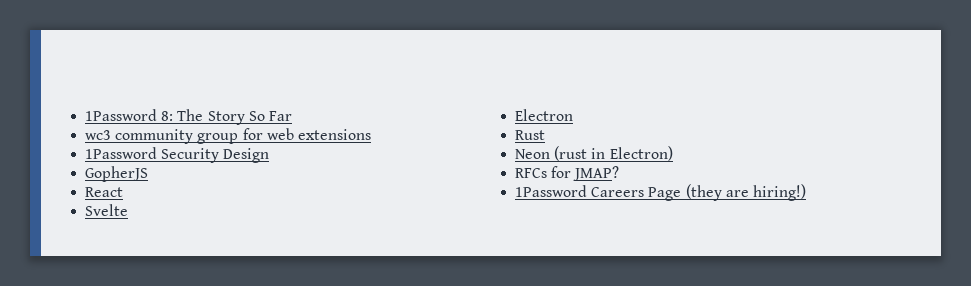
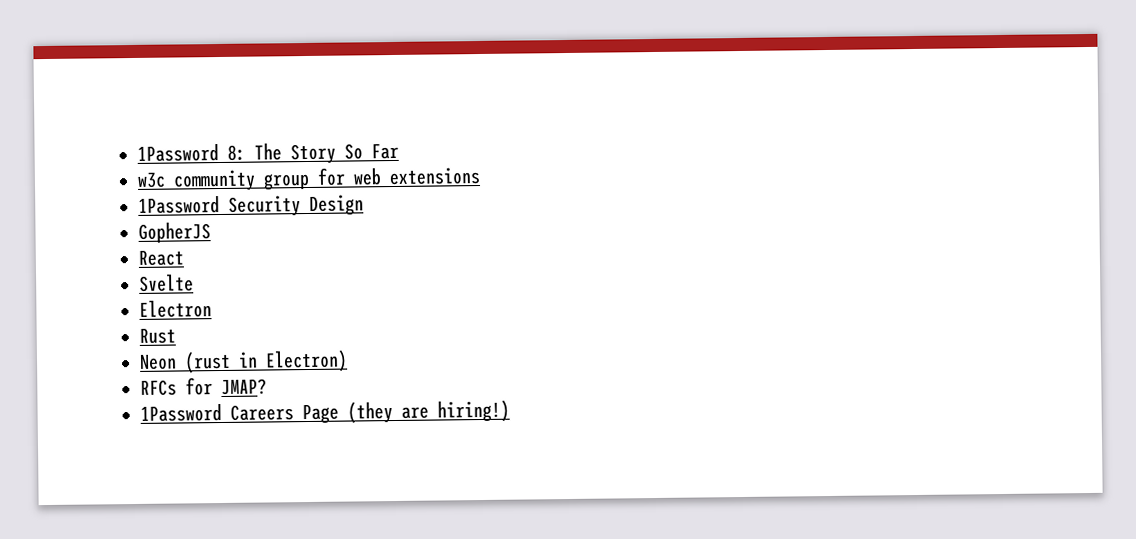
- wc3 community group for web extensions
+ w3c community group for web extensions

